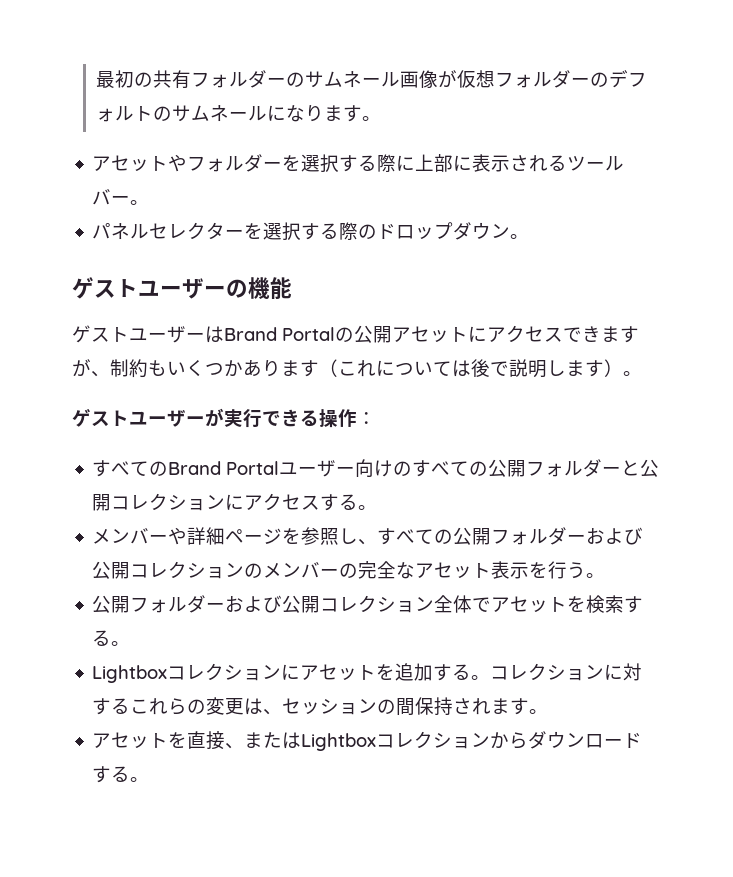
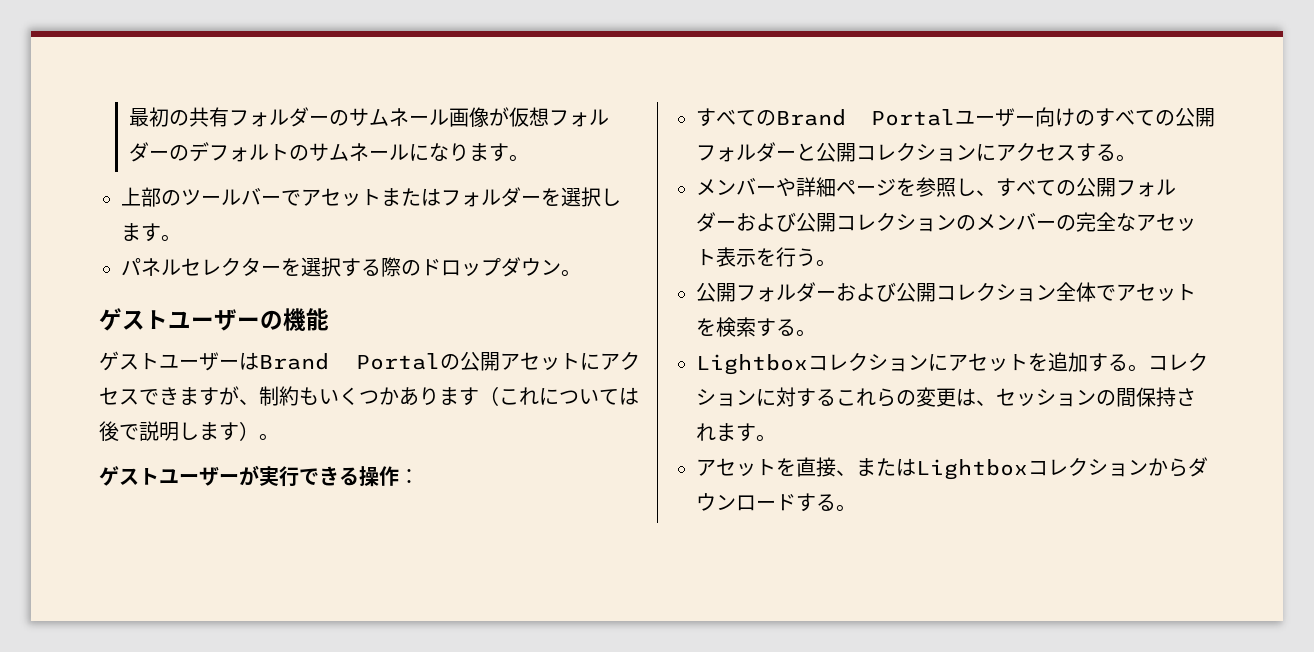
- アセットやフォルダーを選択する際に上部に表示されるツールバー。
+ 上部のツールバーでアセットまたはフォルダーを選択します。

